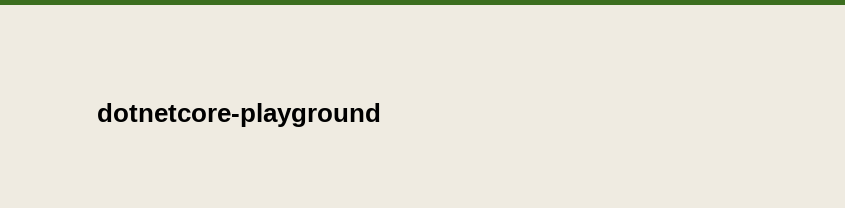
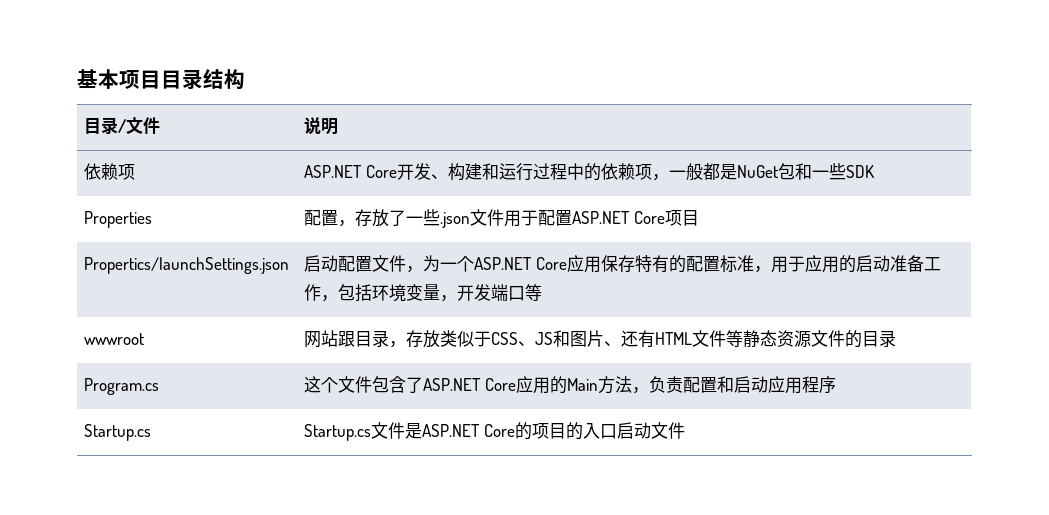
- dotnetcore-playground
+ 基本项目目录结构
+ 目录/文件 | 说明
+ 依赖项 | ASP.NET Core开发、构建和运行过程中的依赖项，一般都是NuGet包和一些SDK
+ Properties | 配置，存放了一些.json文件用于配置ASP.NET Core项目
+ Propertics/launchSettings.json | 启动配置文件，为一个ASP.NET Core应用保存特有的配置标准，用于应用的启动准备工作，包括环境变量，开发端口等
+ wwwroot | 网站跟目录，存放类似于CSS、JS和图片、还有HTML文件等静态资源文件的目录
+ Program.cs | 这个文件包含了ASP.NET Core应用的Main方法，负责配置和启动应用程序
+ Startup.cs | Startup.cs文件是ASP.NET Core的项目的入口启动文件

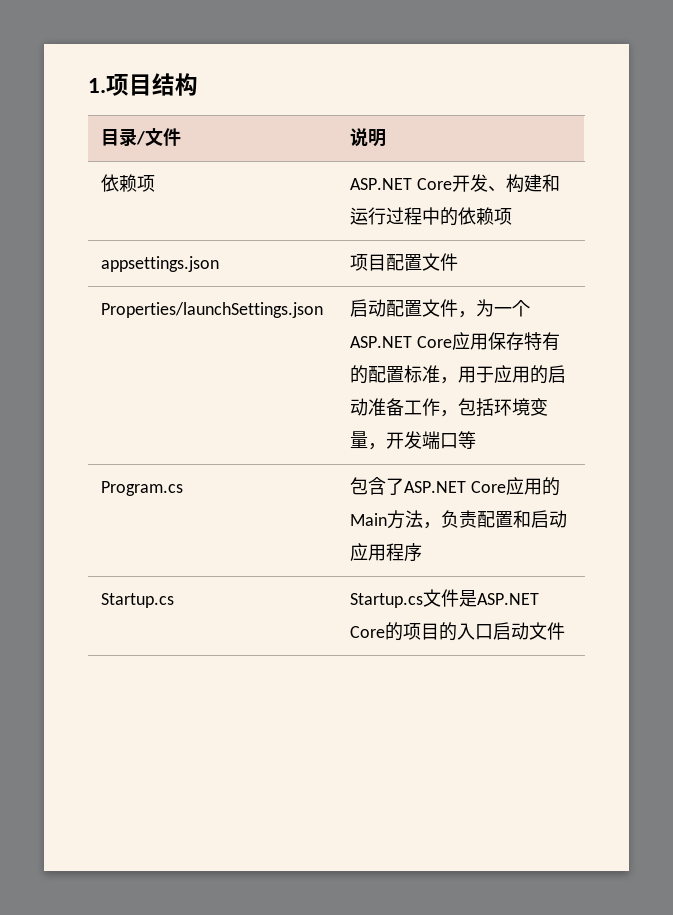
- 基本项目目录结构
+ 1.项目结构
- 依赖项 | ASP.NET Core开发、构建和运行过程中的依赖项，一般都是NuGet包和一些SDK
- Properties | 配置，存放了一些.json文件用于配置ASP.NET Core项目
- Propertics/launchSettings.json | 启动配置文件，为一个ASP.NET Core应用保存特有的配置标准，用于应用的启动准备工作，包括环境变量，开发端口等
+ 依赖项 | ASP.NET Core开发、构建和运行过程中的依赖项
+ appsettings.json | 项目配置文件
+ Properties/launchSettings.json | 启动配置文件，为一个ASP.NET Core应用保存特有的配置标准，用于应用的启动准备工作，包括环境变量，开发端口等
- wwwroot | 网站跟目录，存放类似于CSS、JS和图片、还有HTML文件等静态资源文件的目录
- Program.cs | 这个文件包含了ASP.NET Core应用的Main方法，负责配置和启动应用程序
+ Program.cs | 包含了ASP.NET Core应用的Main方法，负责配置和启动应用程序

